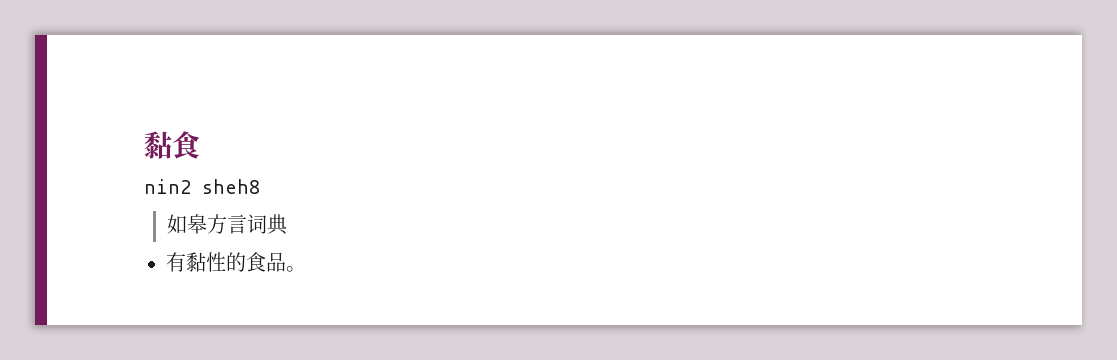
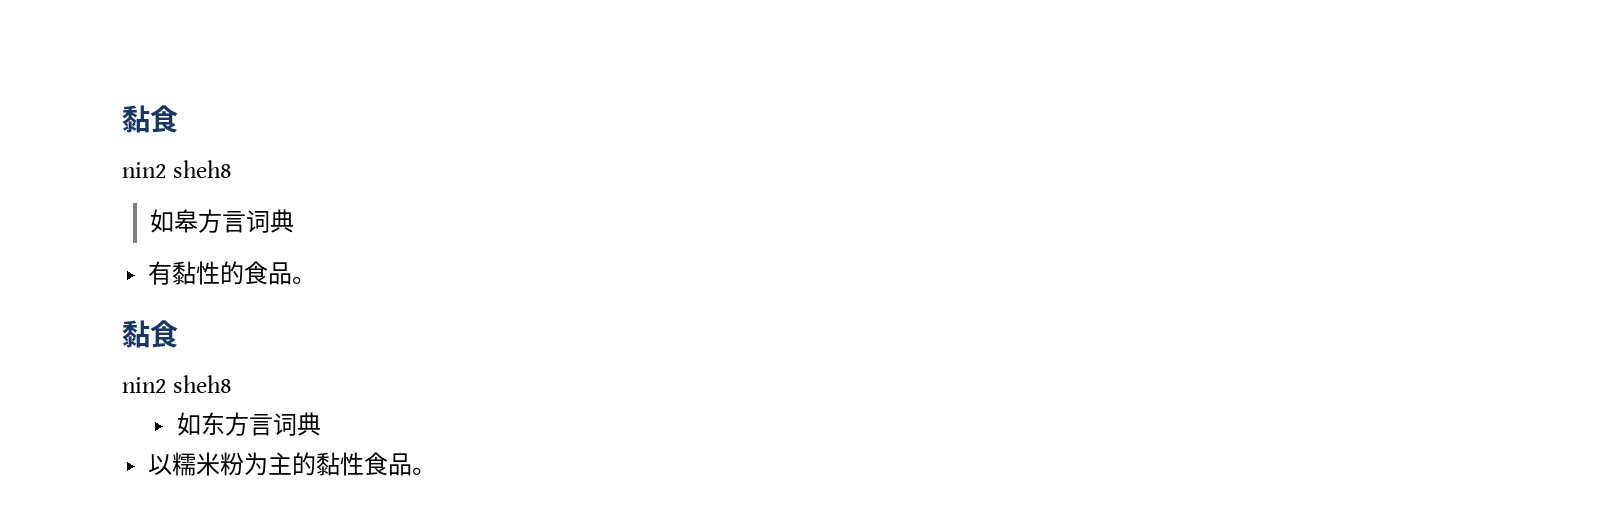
  有黏性的食品。
+ 黏食
+ nin2 sheh8
+ 如东方言词典
+ 以糯米粉为主的黏性食品。

